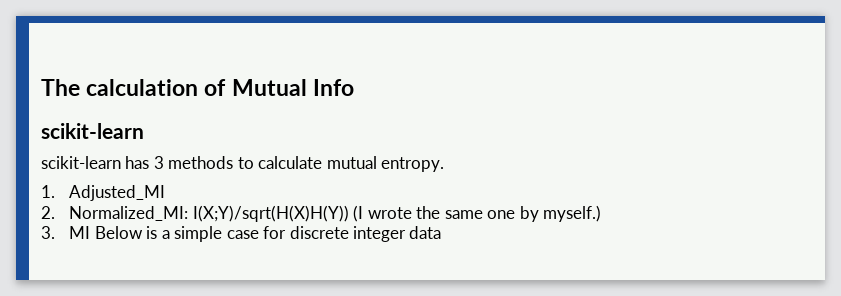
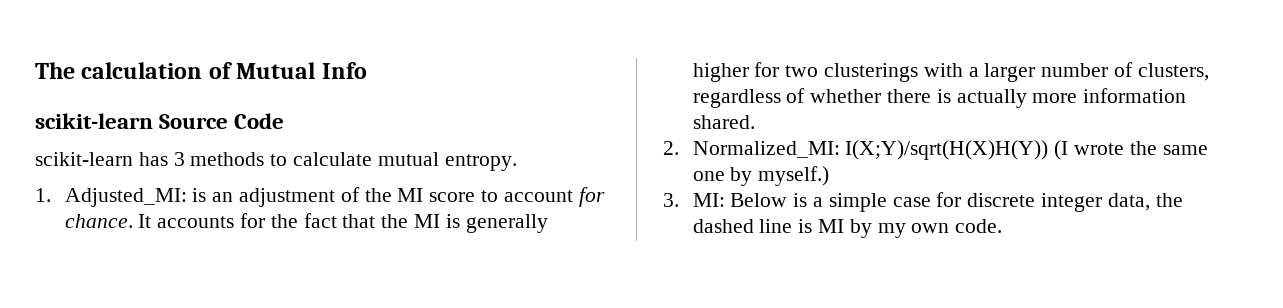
  The calculation of Mutual Info
- scikit-learn
+ scikit-learn Source Code
- 1. Adjusted_MI
+ 1. Adjusted_MI: is an adjustment of the MI score to account for chance. It accounts for the fact that the MI is generally higher for two clusterings with a larger number of clusters, regardless of whether there is actually more information shared.
- 3. MI Below is a simple case for discrete integer data
+ 3. MI: Below is a simple case for discrete integer data, the dashed line is MI by my own code.

